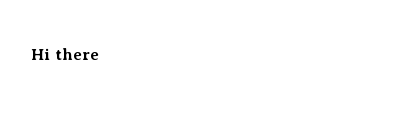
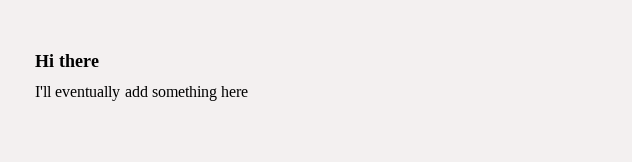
+ I'll eventually add something here

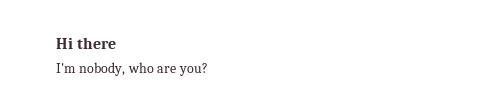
- I'll eventually add something here
+ I'm nobody, who are you?

